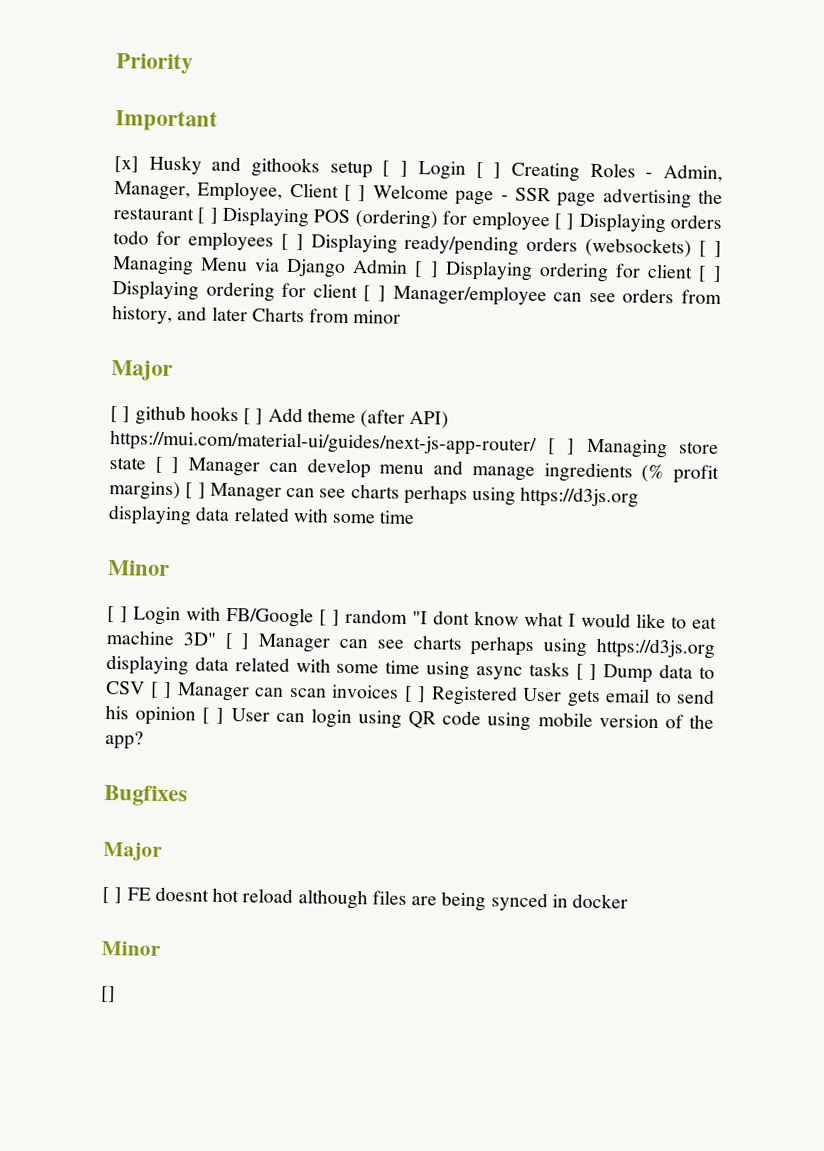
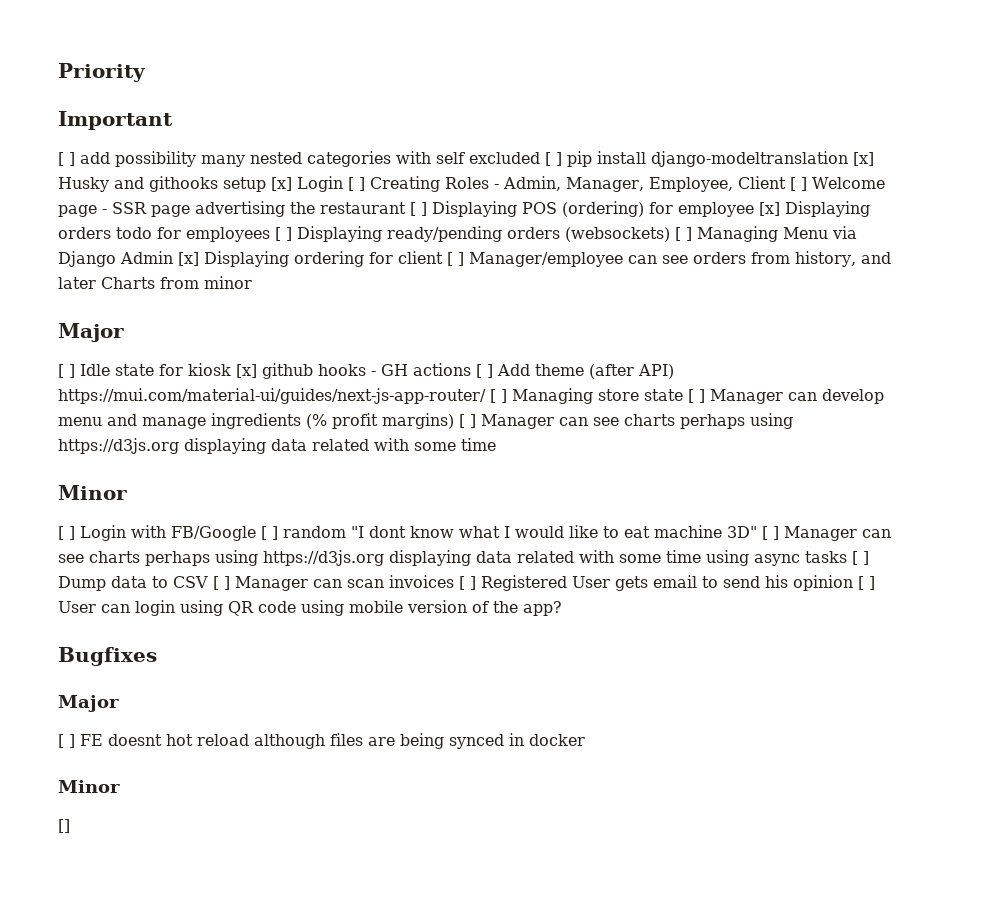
- [x] Husky and githooks setup [ ] Login [ ] Creating Roles - Admin, Manager, Employee, Client [ ] Welcome page - SSR page advertising the restaurant [ ] Displaying POS (ordering) for employee [ ] Displaying orders todo for employees [ ] Displaying ready/pending orders (websockets) [ ] Managing Menu via Django Admin [ ] Displaying ordering for client [ ] Displaying ordering for client [ ] Manager/employee can see orders from history, and later Charts from minor
+ [ ] add possibility many nested categories with self excluded [ ] pip install django-modeltranslation [x] Husky and githooks setup [x] Login [ ] Creating Roles - Admin, Manager, Employee, Client [ ] Welcome page - SSR page advertising the restaurant [ ] Displaying POS (ordering) for employee [x] Displaying orders todo for employees [ ] Displaying ready/pending orders (websockets) [ ] Managing Menu via Django Admin [x] Displaying ordering for client [ ] Manager/employee can see orders from history, and later Charts from minor
- [ ] github hooks [ ] Add theme (after API) https://mui.com/material-ui/guides/next-js-app-router/ [ ] Managing store state [ ] Manager can develop menu and manage ingredients (% profit margins) [ ] Manager can see charts perhaps using https://d3js.org displaying data related with some time
+ [ ] Idle state for kiosk [x] github hooks - GH actions [ ] Add theme (after API) https://mui.com/material-ui/guides/next-js-app-router/ [ ] Managing store state [ ] Manager can develop menu and manage ingredients (% profit margins) [ ] Manager can see charts perhaps using https://d3js.org displaying data related with some time

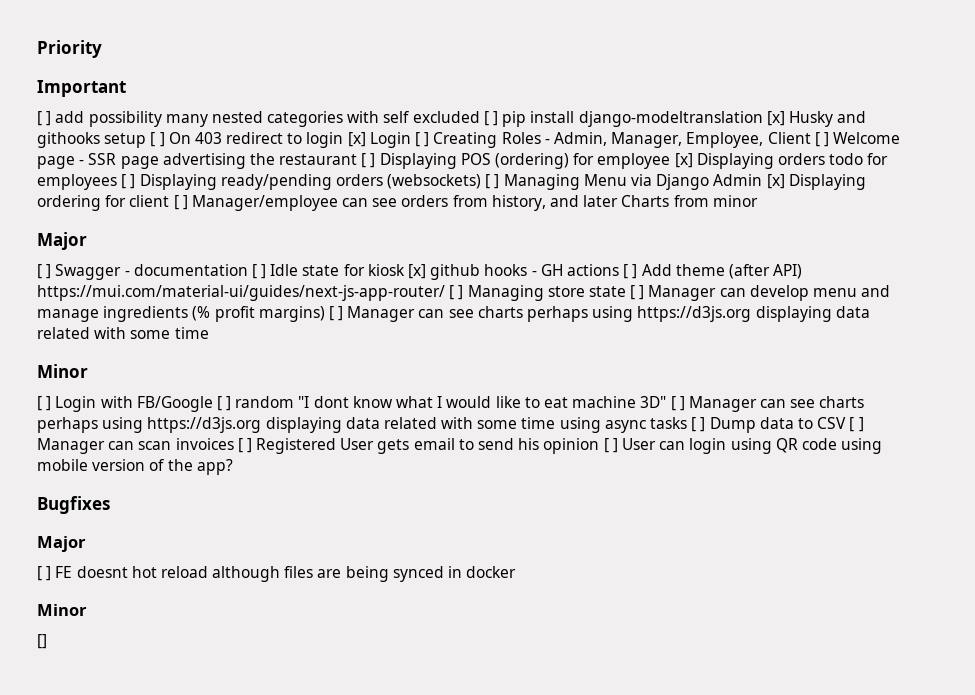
- [ ] add possibility many nested categories with self excluded [ ] pip install django-modeltranslation [x] Husky and githooks setup [x] Login [ ] Creating Roles - Admin, Manager, Employee, Client [ ] Welcome page - SSR page advertising the restaurant [ ] Displaying POS (ordering) for employee [x] Displaying orders todo for employees [ ] Displaying ready/pending orders (websockets) [ ] Managing Menu via Django Admin [x] Displaying ordering for client [ ] Manager/employee can see orders from history, and later Charts from minor
+ [ ] add possibility many nested categories with self excluded [ ] pip install django-modeltranslation [x] Husky and githooks setup [ ] On 403 redirect to login [x] Login [ ] Creating Roles - Admin, Manager, Employee, Client [ ] Welcome page - SSR page advertising the restaurant [ ] Displaying POS (ordering) for employee [x] Displaying orders todo for employees [ ] Displaying ready/pending orders (websockets) [ ] Managing Menu via Django Admin [x] Displaying ordering for client [ ] Manager/employee can see orders from history, and later Charts from minor
- [ ] Idle state for kiosk [x] github hooks - GH actions [ ] Add theme (after API) https://mui.com/material-ui/guides/next-js-app-router/ [ ] Managing store state [ ] Manager can develop menu and manage ingredients (% profit margins) [ ] Manager can see charts perhaps using https://d3js.org displaying data related with some time
+ [ ] Swagger - documentation [ ] Idle state for kiosk [x] github hooks - GH actions [ ] Add theme (after API) https://mui.com/material-ui/guides/next-js-app-router/ [ ] Managing store state [ ] Manager can develop menu and manage ingredients (% profit margins) [ ] Manager can see charts perhaps using https://d3js.org displaying data related with some time

